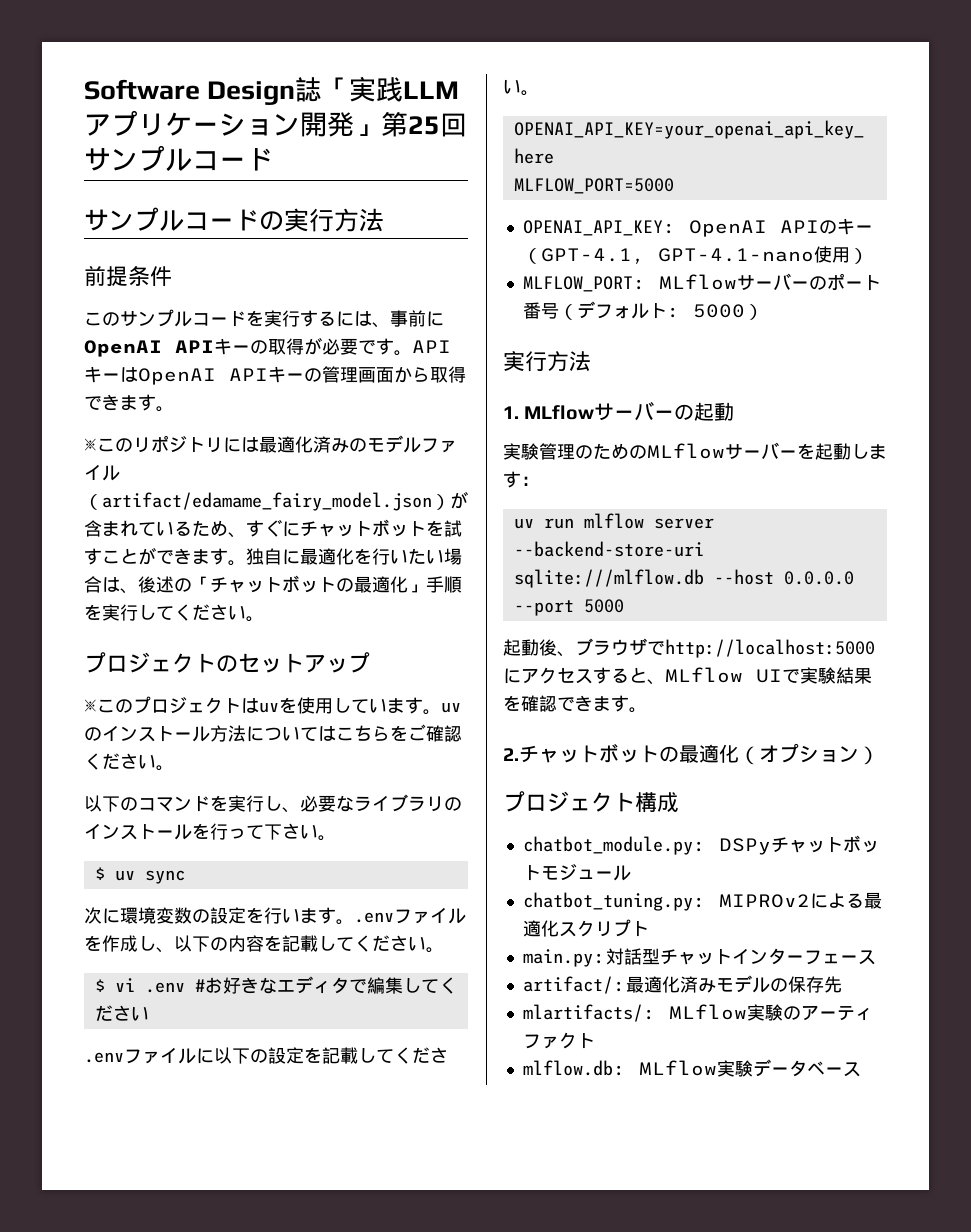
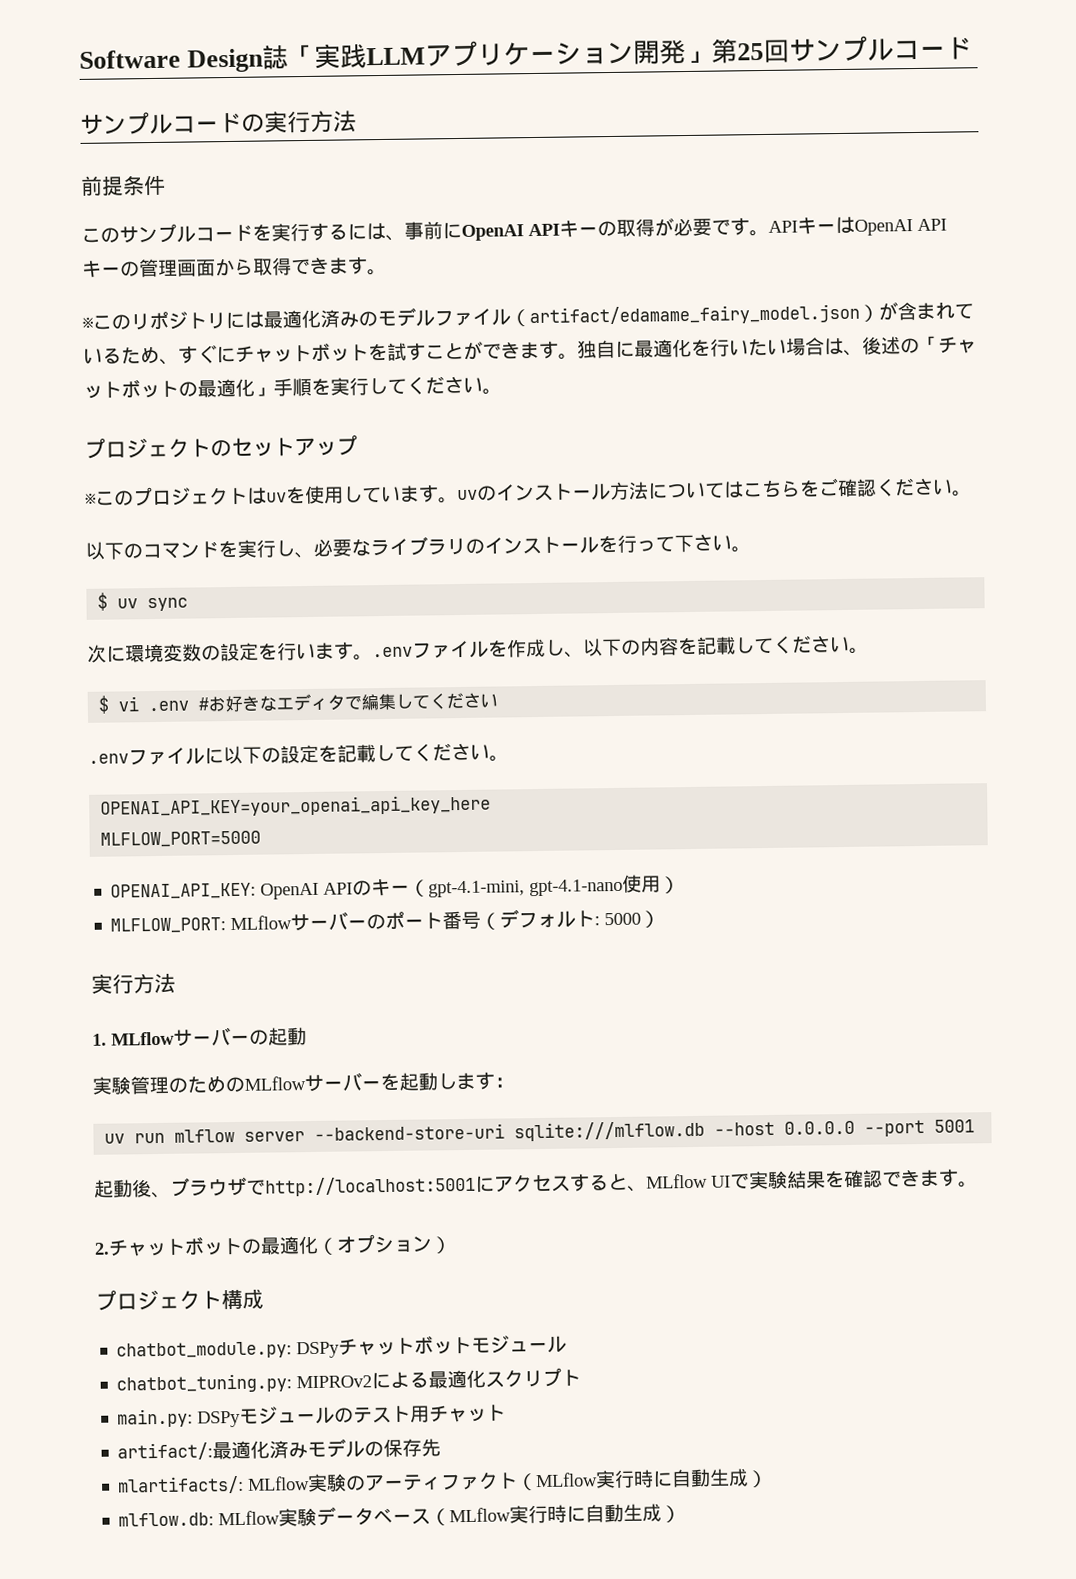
- OPENAI_API_KEY: OpenAI APIのキー（GPT-4.1, GPT-4.1-nano使用）
+ OPENAI_API_KEY: OpenAI APIのキー（gpt-4.1-mini, gpt-4.1-nano使用）
- uv run mlflow server --backend-store-uri sqlite:///mlflow.db --host 0.0.0.0 --port 5000
+ uv run mlflow server --backend-store-uri sqlite:///mlflow.db --host 0.0.0.0 --port 5001
- 起動後、ブラウザでhttp://localhost:5000にアクセスすると、MLflow UIで実験結果を確認できます。
+ 起動後、ブラウザでhttp://localhost:5001にアクセスすると、MLflow UIで実験結果を確認できます。
- main.py:対話型チャットインターフェース
+ main.py: DSPyモジュールのテスト用チャット
- mlartifacts/: MLflow実験のアーティファクト
+ mlartifacts/: MLflow実験のアーティファクト（MLflow実行時に自動生成）
- mlflow.db: MLflow実験データベース
+ mlflow.db: MLflow実験データベース（MLflow実行時に自動生成）

